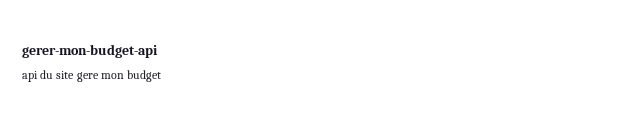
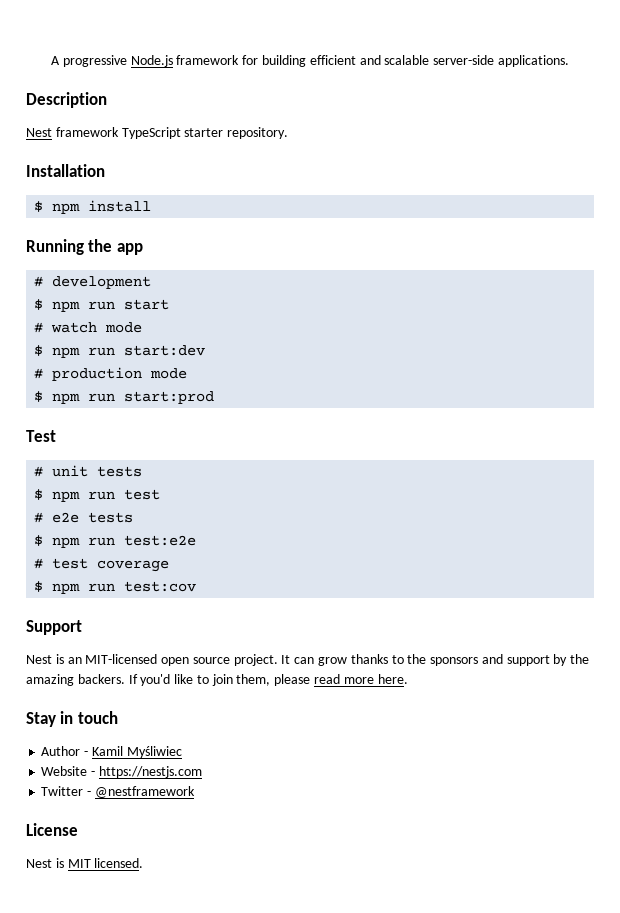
- gerer-mon-budget-api
- api du site gere mon budget
+ A progressive Node.js framework for building efficient and scalable server-side applications.
+ Description
+ Nest framework TypeScript starter repository.
+ Installation
+ $ npm install
+ Running the app
+ # development
+ $ npm run start
+ # watch mode
+ $ npm run start:dev
+ # production mode
+ $ npm run start:prod
+ Test
+ # unit tests
+ $ npm run test
+ # e2e tests
+ $ npm run test:e2e
+ # test coverage
+ $ npm run test:cov
+ Support
+ Nest is an MIT-licensed open source project. It can grow thanks to the sponsors and support by the amazing backers. If you'd like to join them, please read more here.
+ Stay in touch
+ Author - Kamil Myśliwiec
+ Website - https://nestjs.com
+ Twitter - @nestframework
+ License
+ Nest is MIT licensed.

